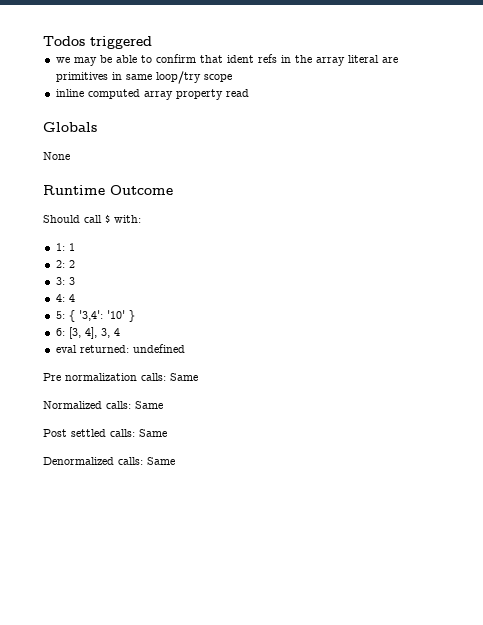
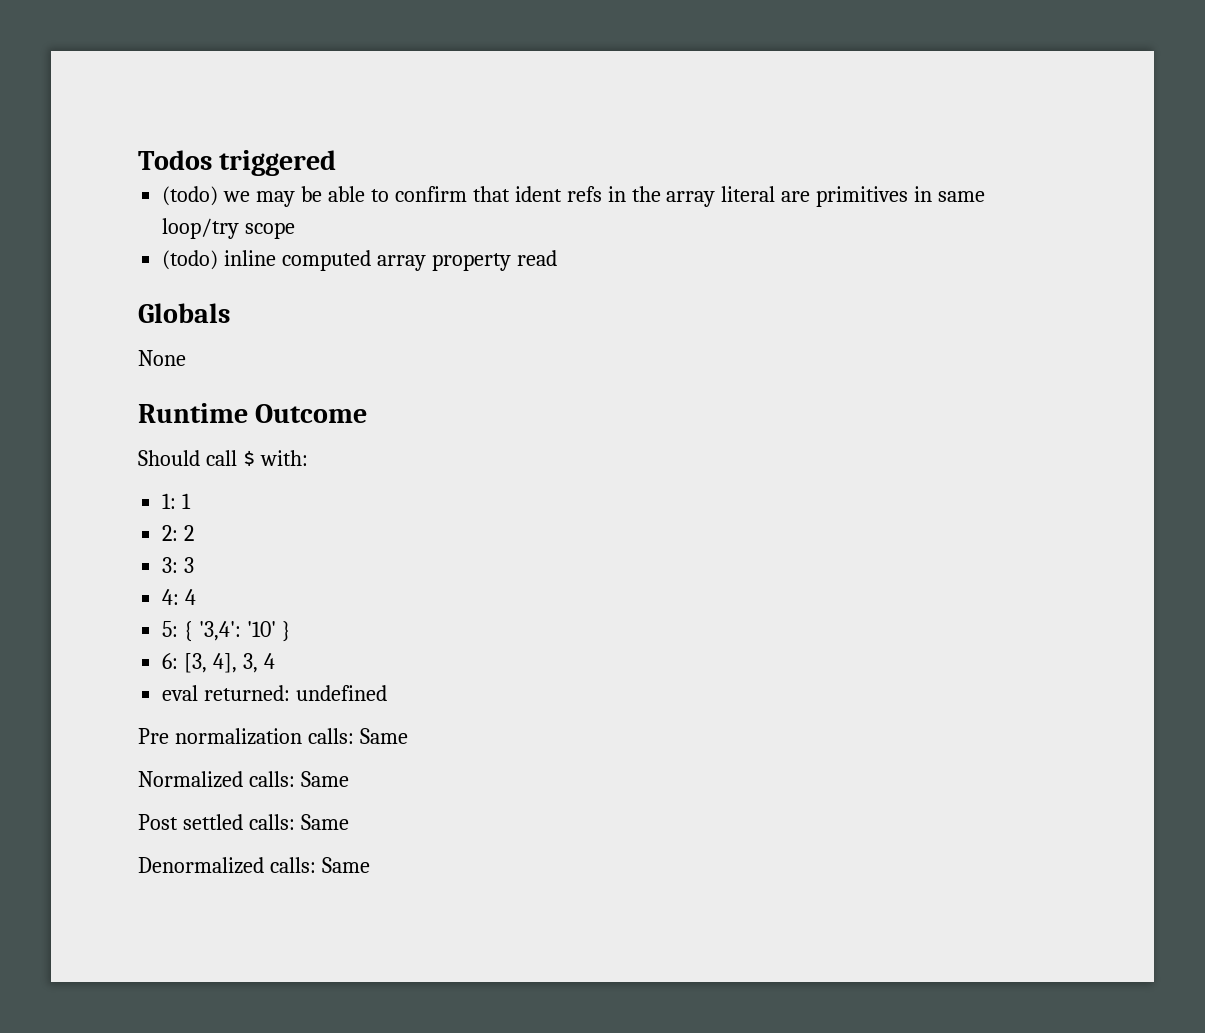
- we may be able to confirm that ident refs in the array literal are primitives in same loop/try scope
+ (todo) we may be able to confirm that ident refs in the array literal are primitives in same loop/try scope
- inline computed array property read
+ (todo) inline computed array property read

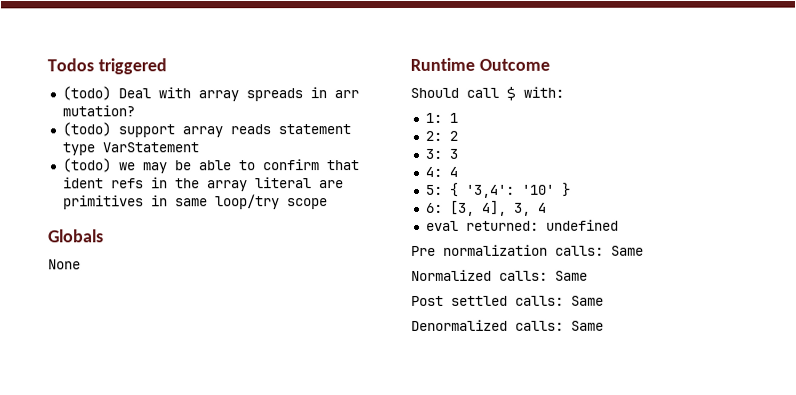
+ (todo) Deal with array spreads in arr mutation?
+ (todo) support array reads statement type VarStatement
- (todo) inline computed array property read

